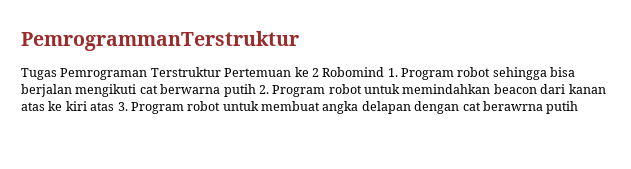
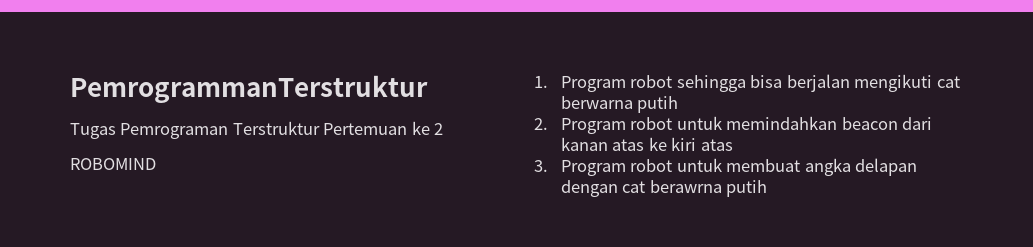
- Tugas Pemrograman Terstruktur Pertemuan ke 2 Robomind 1. Program robot sehingga bisa berjalan mengikuti cat berwarna putih 2. Program robot untuk memindahkan beacon dari kanan atas ke kiri atas 3. Program robot untuk membuat angka delapan dengan cat berawrna putih
+ Tugas Pemrograman Terstruktur Pertemuan ke 2
+ ROBOMIND
+ 1. Program robot sehingga bisa berjalan mengikuti cat berwarna putih
+ 2. Program robot untuk memindahkan beacon dari kanan atas ke kiri atas
+ 3. Program robot untuk membuat angka delapan dengan cat berawrna putih

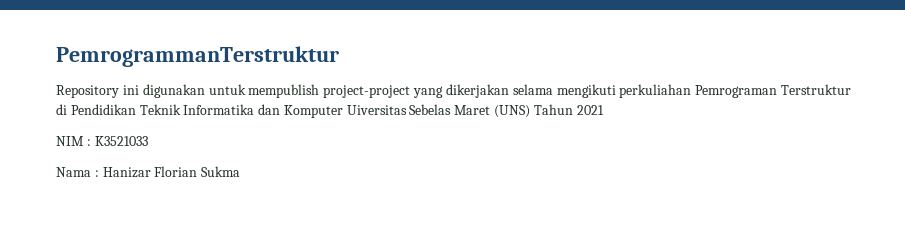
- Tugas Pemrograman Terstruktur Pertemuan ke 2
- ROBOMIND
- 1. Program robot sehingga bisa berjalan mengikuti cat berwarna putih
- 2. Program robot untuk memindahkan beacon dari kanan atas ke kiri atas
- 3. Program robot untuk membuat angka delapan dengan cat berawrna putih
+ Repository ini digunakan untuk mempublish project-project yang dikerjakan selama mengikuti perkuliahan Pemrograman Terstruktur di Pendidikan Teknik Informatika dan Komputer Uiversitas Sebelas Maret (UNS) Tahun 2021
+ NIM : K3521033
+ Nama : Hanizar Florian Sukma

